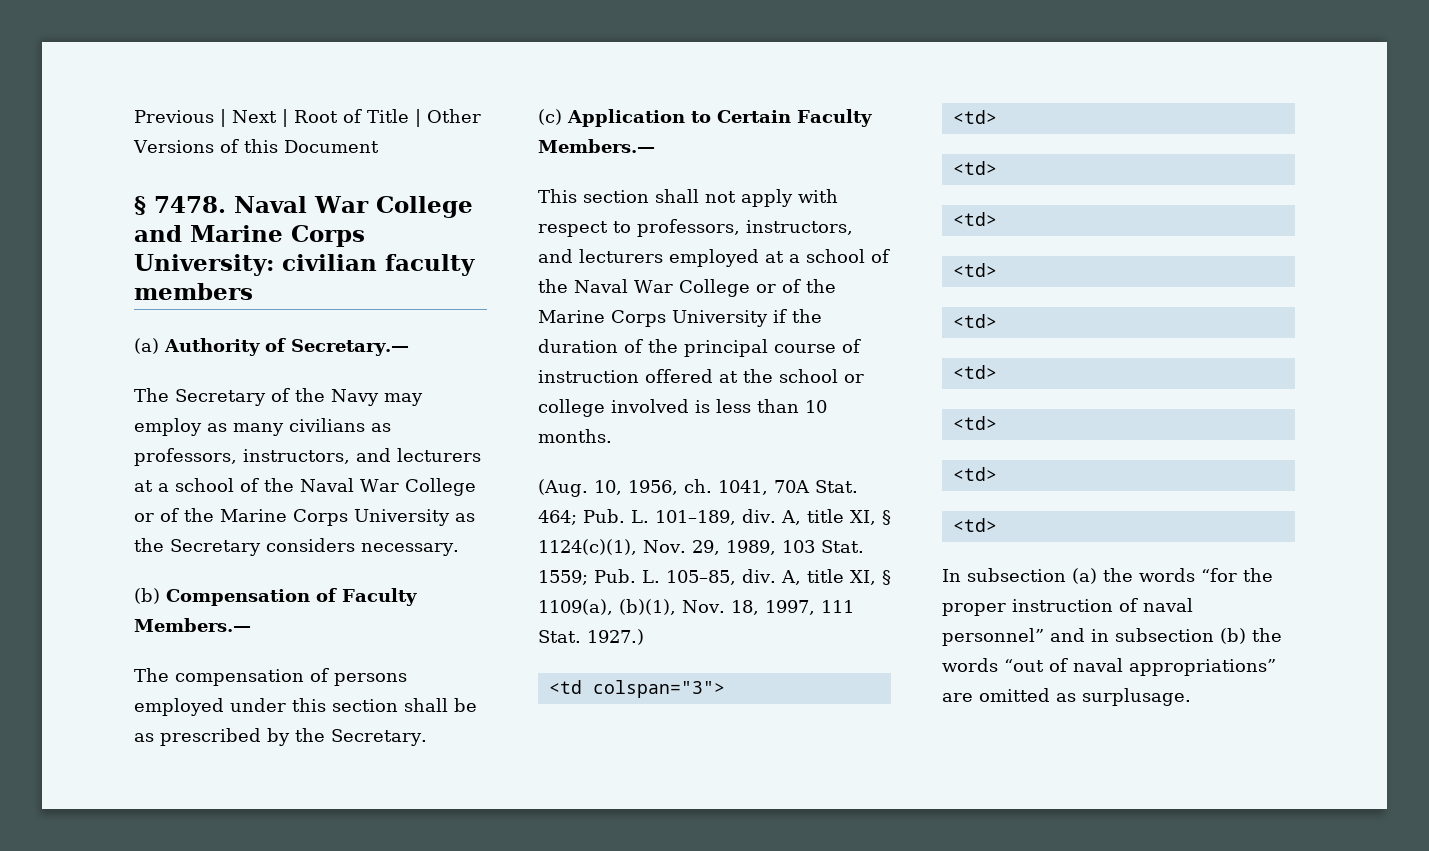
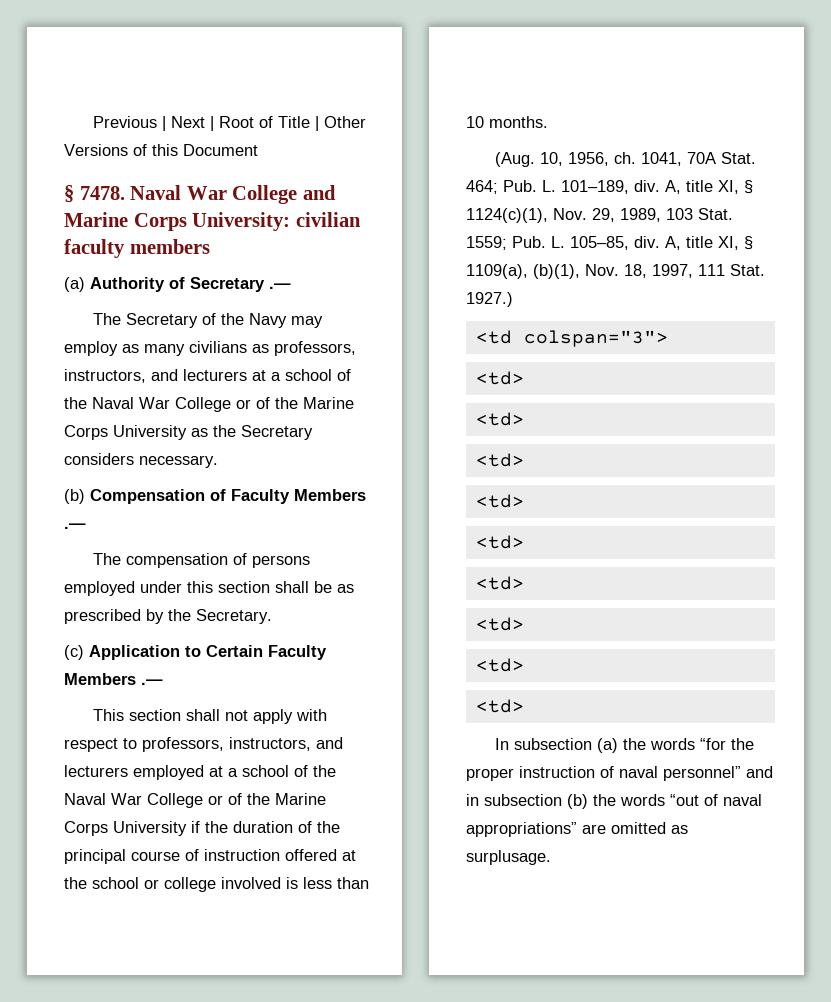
- (a) Authority of Secretary.—
+ (a) Authority of Secretary .—
- (b) Compensation of Faculty Members.—
+ (b) Compensation of Faculty Members .—
- (c) Application to Certain Faculty Members.—
+ (c) Application to Certain Faculty Members .—

